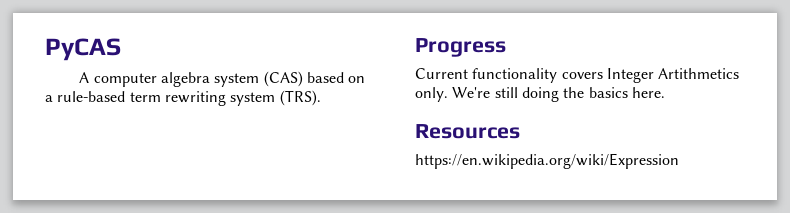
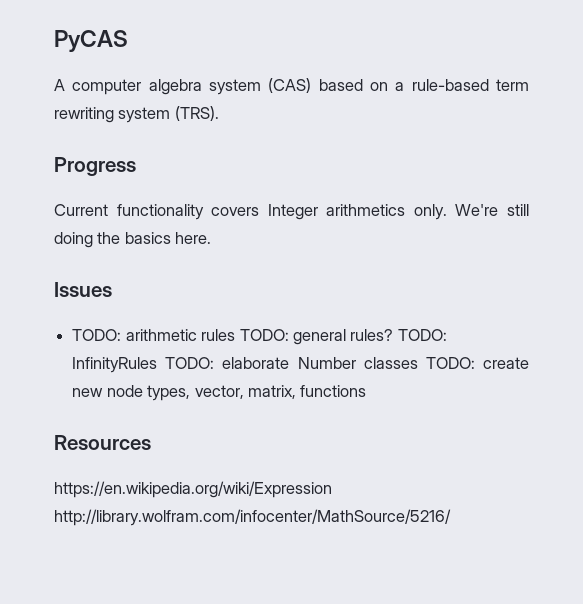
- Current functionality covers Integer Artithmetics only.
+ Current functionality covers Integer arithmetics only.
+ Issues
+ TODO: arithmetic rules TODO: general rules? TODO: InfinityRules TODO: elaborate Number classes TODO: create new node types, vector, matrix, functions
- https://en.wikipedia.org/wiki/Expression
+ https://en.wikipedia.org/wiki/Expression http://library.wolfram.com/infocenter/MathSource/5216/

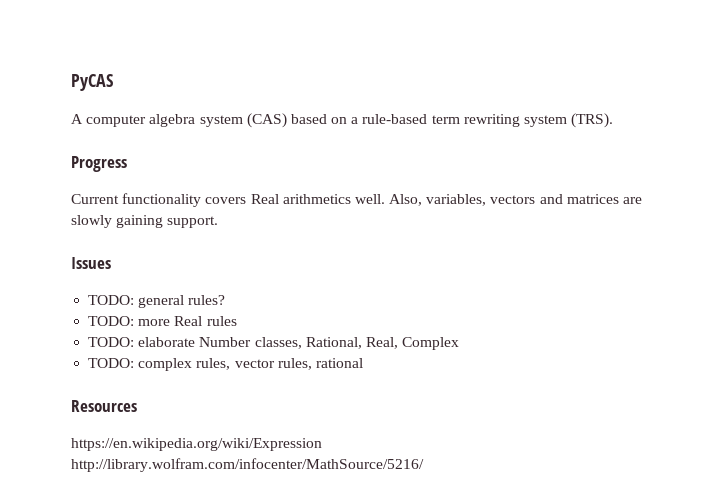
- Current functionality covers Integer arithmetics only. We're still doing the basics here.
+ Current functionality covers Real arithmetics well. Also, variables, vectors and matrices are slowly gaining support.
- TODO: arithmetic rules TODO: general rules? TODO: InfinityRules TODO: elaborate Number classes TODO: create new node types, vector, matrix, functions
+ TODO: general rules?
+ TODO: more Real rules
+ TODO: elaborate Number classes, Rational, Real, Complex
+ TODO: complex rules, vector rules, rational

